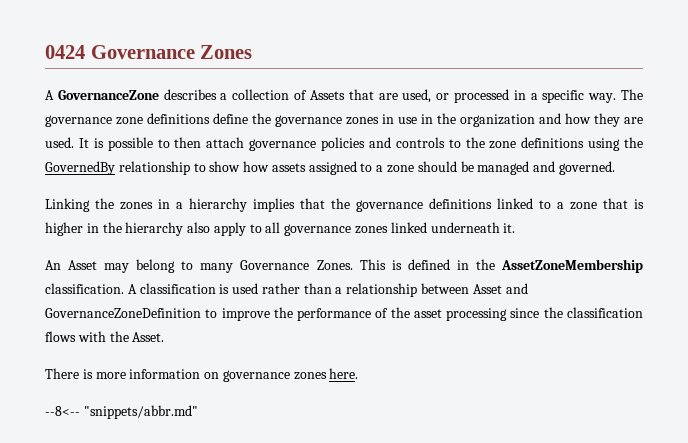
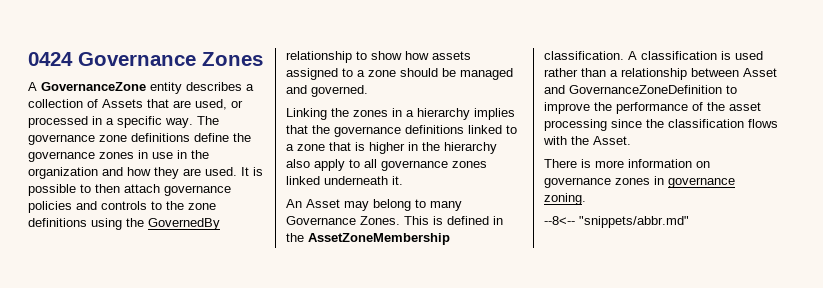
- A GovernanceZone describes a collection of Assets that are used, or processed in a specific way.
+ A GovernanceZone entity describes a collection of Assets that are used, or processed in a specific way.
- There is more information on governance zones here.
+ There is more information on governance zones in governance zoning.

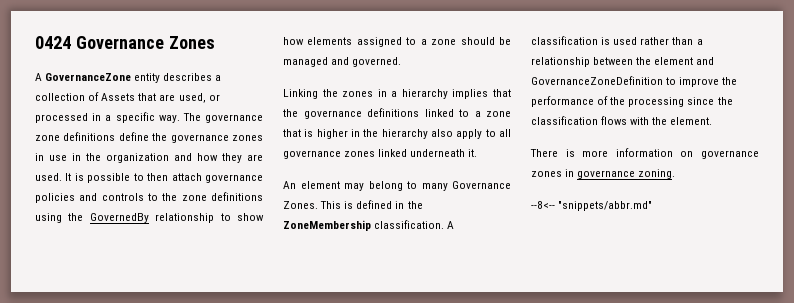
- It is possible to then attach governance policies and controls to the zone definitions using the GovernedBy relationship to show how assets assigned to a zone should be managed and governed.
+ It is possible to then attach governance policies and controls to the zone definitions using the GovernedBy relationship to show how elements assigned to a zone should be managed and governed.
- An Asset may belong to many Governance Zones.
+ An element may belong to many Governance Zones.
- This is defined in the AssetZoneMembership classification.
+ This is defined in the ZoneMembership classification.
- A classification is used rather than a relationship between Asset and GovernanceZoneDefinition to improve the performance of the asset processing since the classification flows with the Asset.
+ A classification is used rather than a relationship between the element and GovernanceZoneDefinition to improve the performance of the processing since the classification flows with the element.

